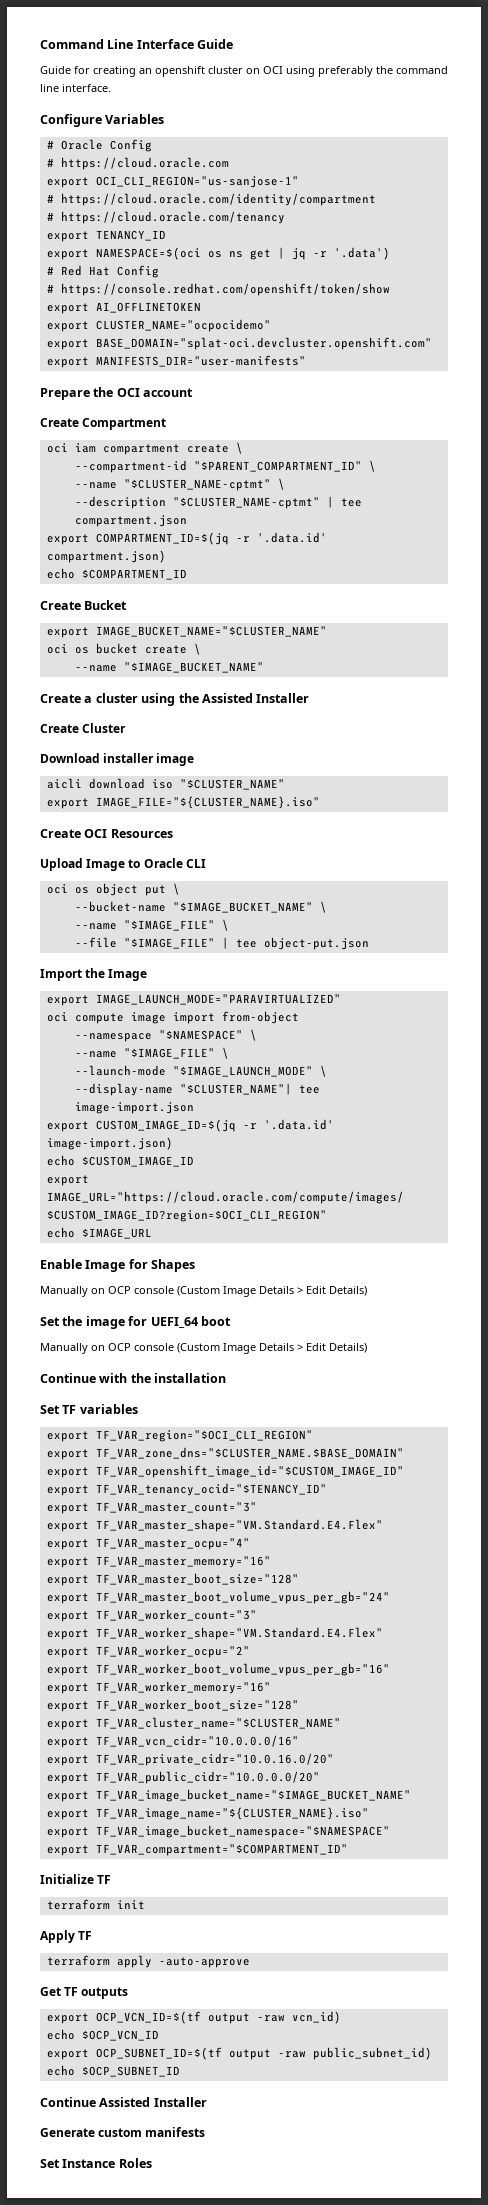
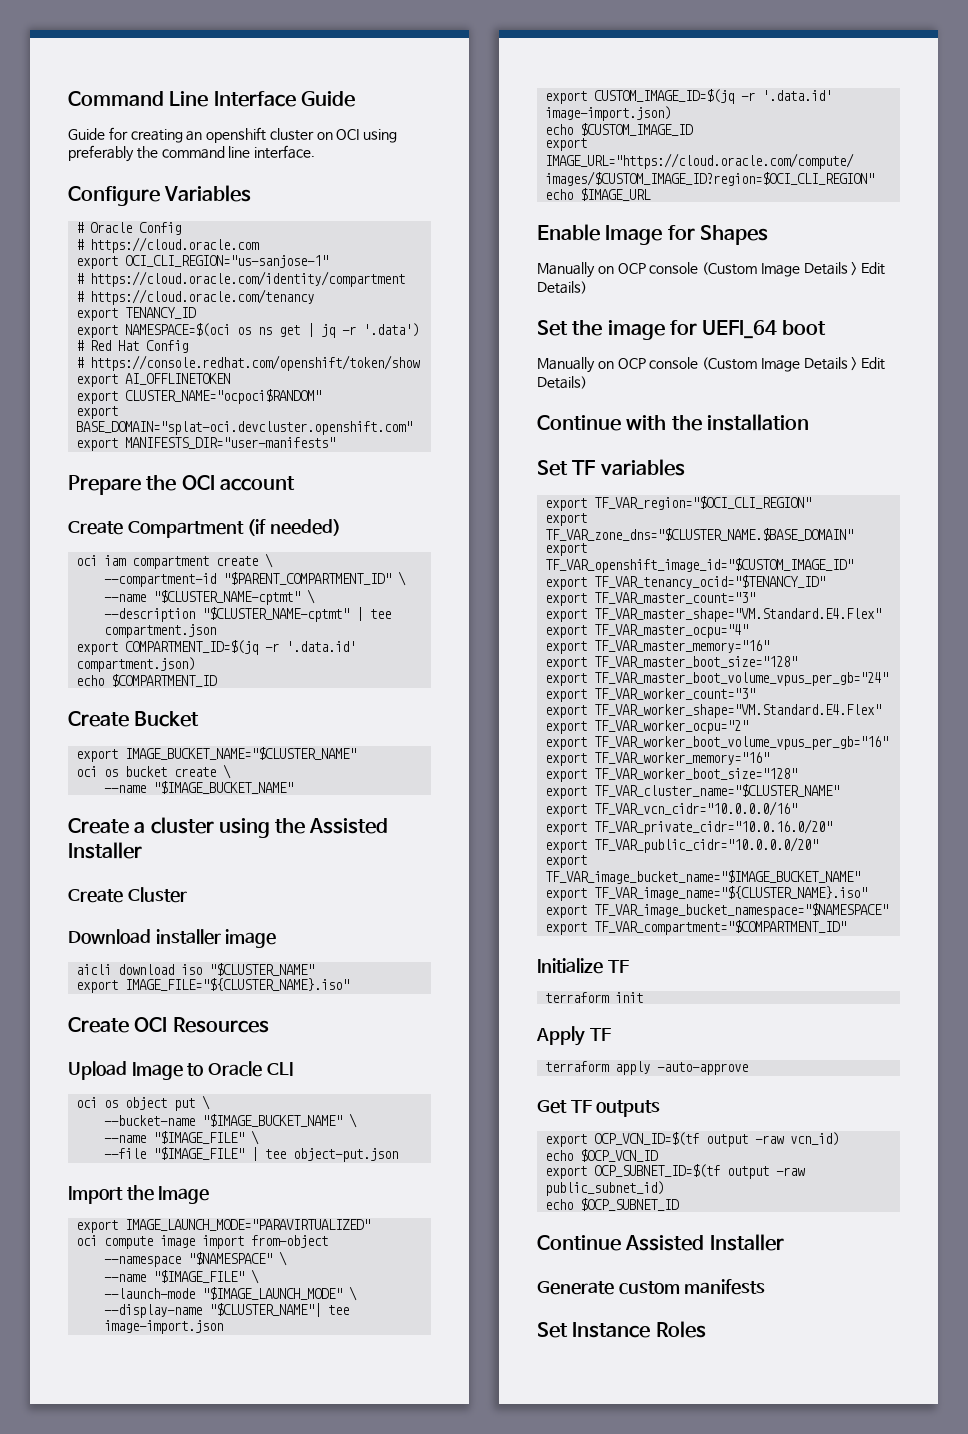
- export CLUSTER_NAME="ocpocidemo"
+ export CLUSTER_NAME="ocpoci$RANDOM"
- Create Compartment
+ Create Compartment (if needed)

